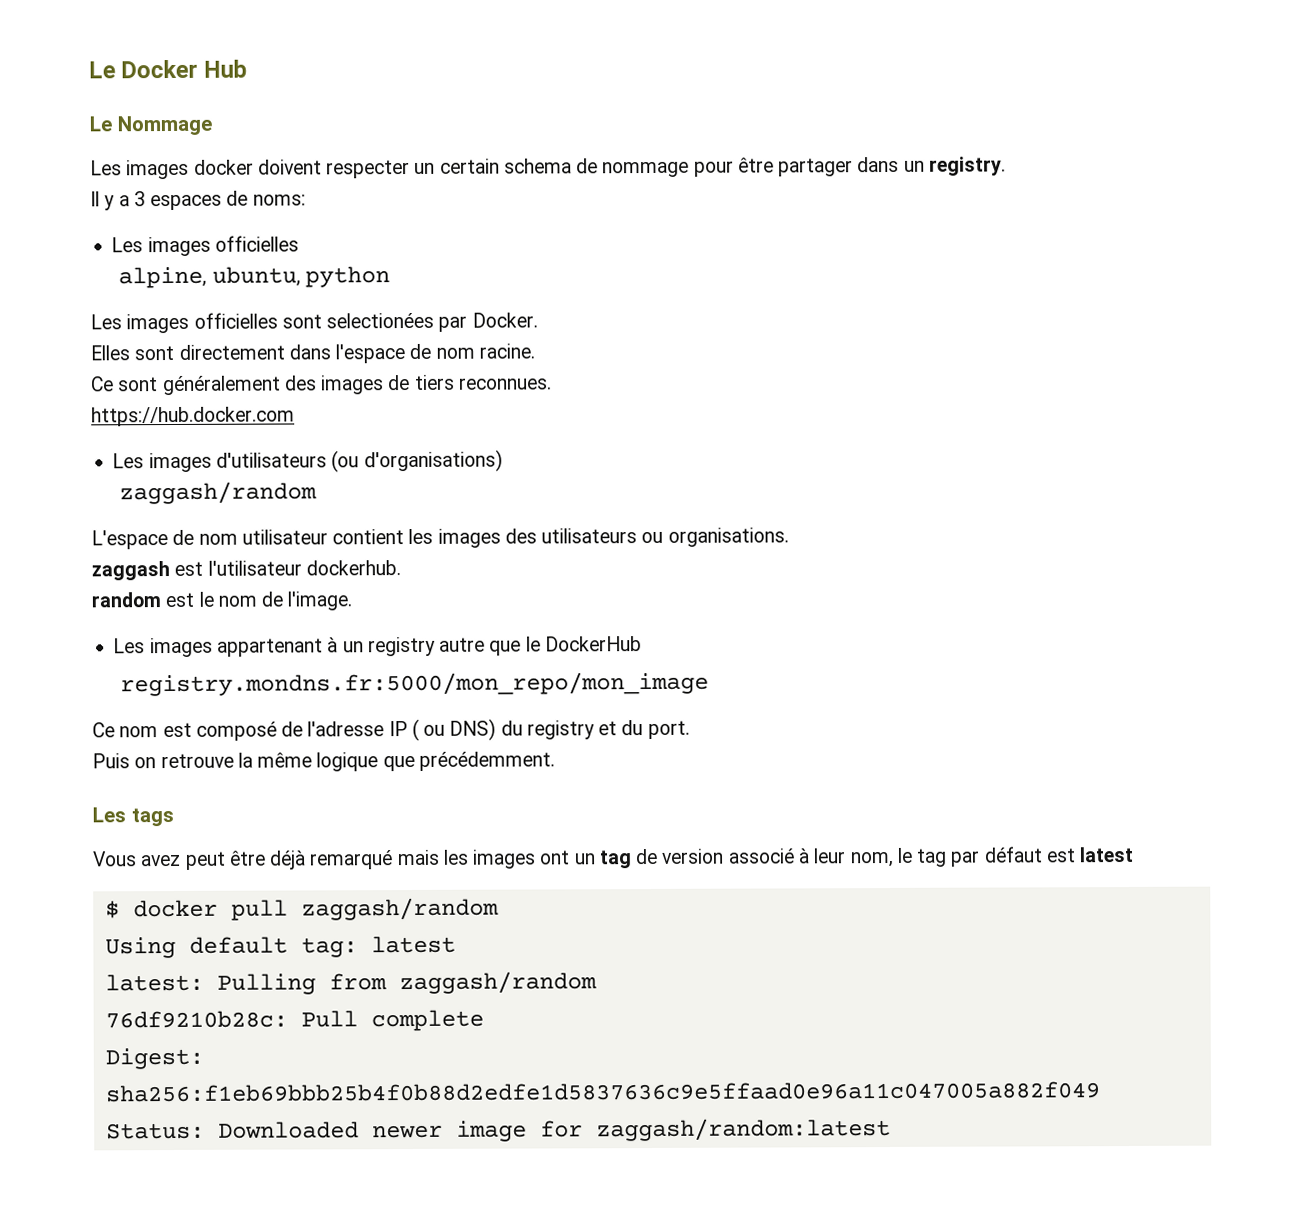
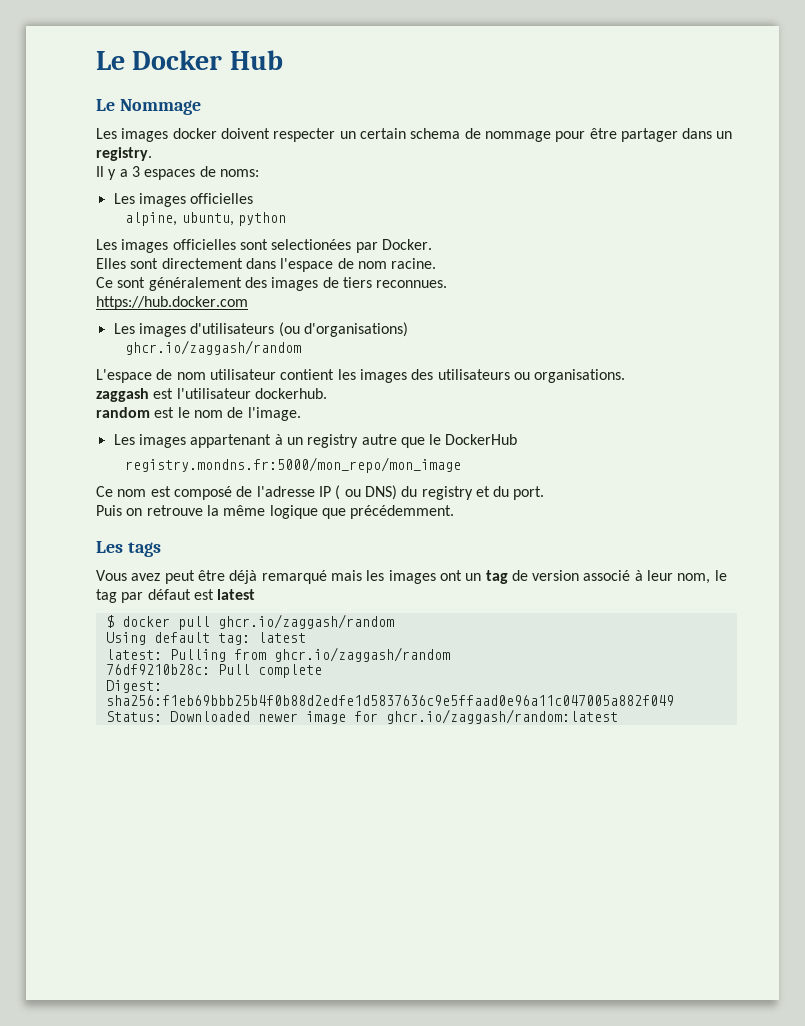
  Les images d'utilisateurs (ou d'organisations)
- zaggash/random
+ ghcr.io/zaggash/random
- $ docker pull zaggash/random
+ $ docker pull ghcr.io/zaggash/random
- latest: Pulling from zaggash/random
+ latest: Pulling from ghcr.io/zaggash/random
- Status: Downloaded newer image for zaggash/random:latest
+ Status: Downloaded newer image for ghcr.io/zaggash/random:latest

